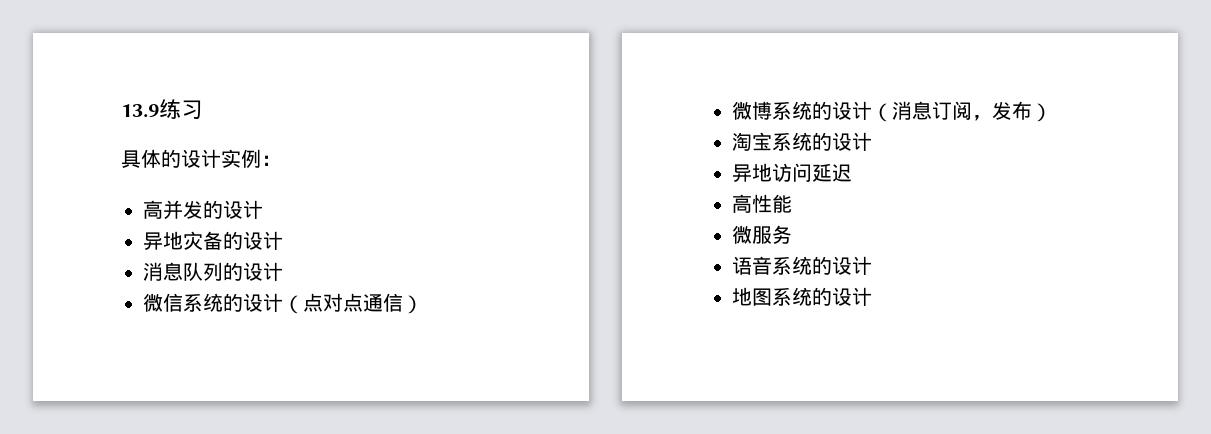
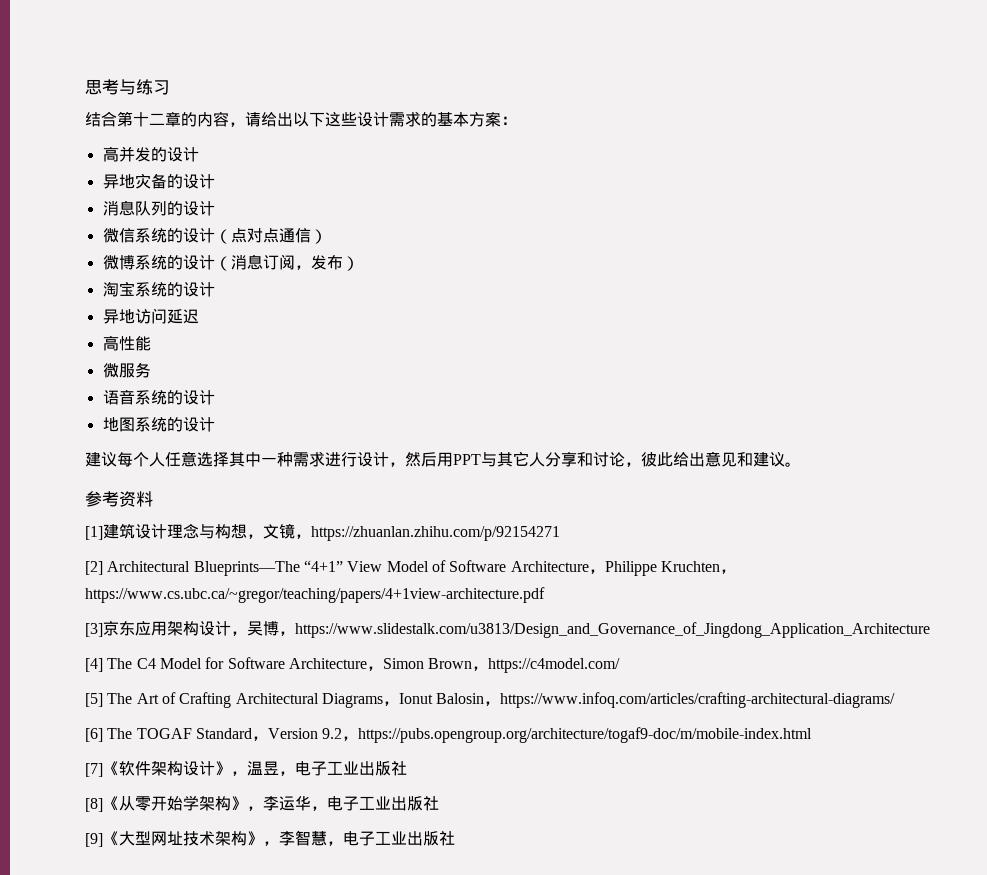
- 13.9练习
+ 思考与练习
- 具体的设计实例：
+ 结合第十二章的内容，请给出以下这些设计需求的基本方案：
+ 建议每个人任意选择其中一种需求进行设计，然后用PPT与其它人分享和讨论，彼此给出意见和建议。
+ 参考资料
+ [1]建筑设计理念与构想，文镜，https://zhuanlan.zhihu.com/p/92154271
+ [2] Architectural Blueprints—The “4+1” View Model of Software Architecture，Philippe Kruchten，https://www.cs.ubc.ca/~gregor/teaching/papers/4+1view-architecture.pdf
+ [3]京东应用架构设计，吴博，https://www.slidestalk.com/u3813/Design_and_Governance_of_Jingdong_Application_Architecture
+ [4] The C4 Model for Software Architecture，Simon Brown，https://c4model.com/
+ [5] The Art of Crafting Architectural Diagrams，Ionut Balosin，https://www.infoq.com/articles/crafting-architectural-diagrams/
+ [6] The TOGAF Standard，Version 9.2，https://pubs.opengroup.org/architecture/togaf9-doc/m/mobile-index.html
+ [7]《软件架构设计》，温昱，电子工业出版社
+ [8]《从零开始学架构》，李运华，电子工业出版社
+ [9]《大型网址技术架构》，李智慧，电子工业出版社

